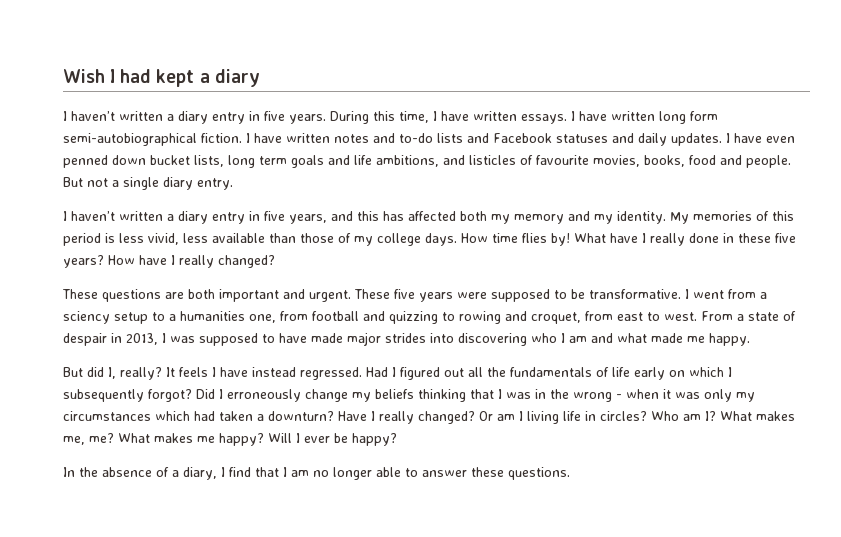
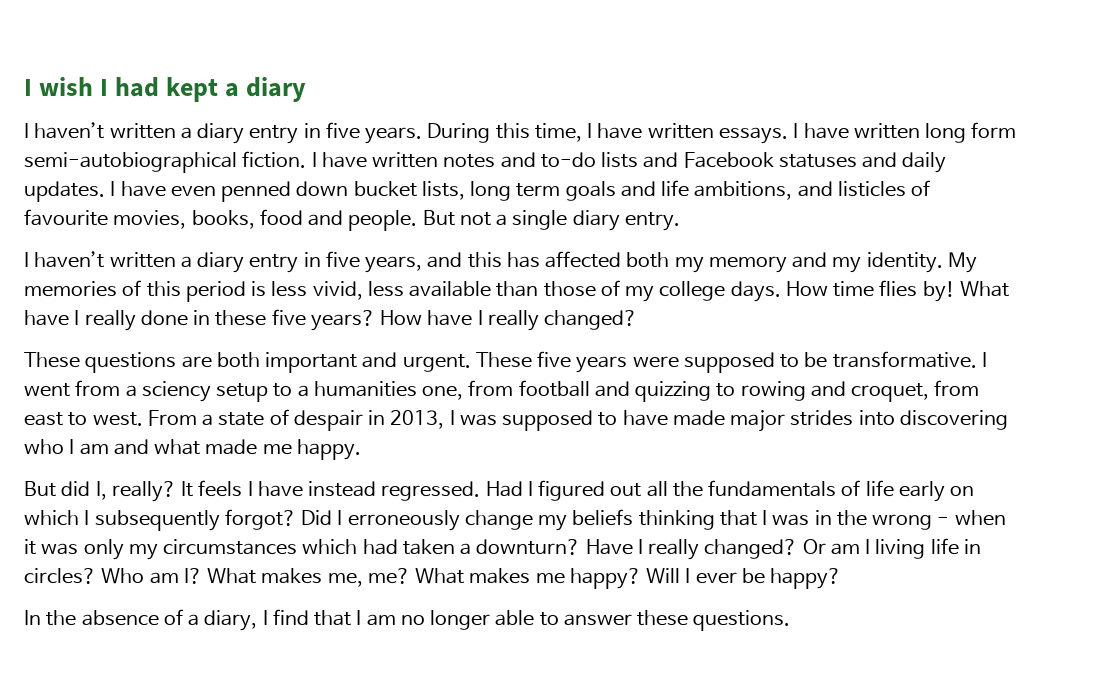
- Wish I had kept a diary
+ I wish I had kept a diary

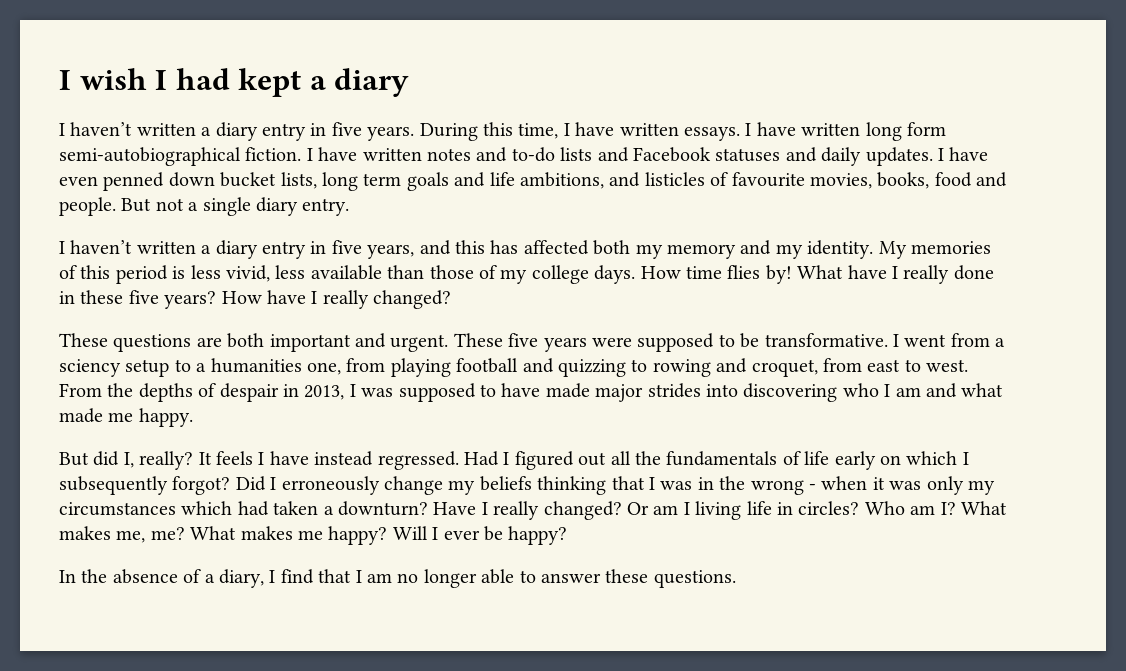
- I went from a sciency setup to a humanities one, from football and quizzing to rowing and croquet, from east to west.
+ I went from a sciency setup to a humanities one, from playing football and quizzing to rowing and croquet, from east to west.
- From a state of despair in 2013, I was supposed to have made major strides into discovering who I am and what made me happy.
+ From the depths of despair in 2013, I was supposed to have made major strides into discovering who I am and what made me happy.

